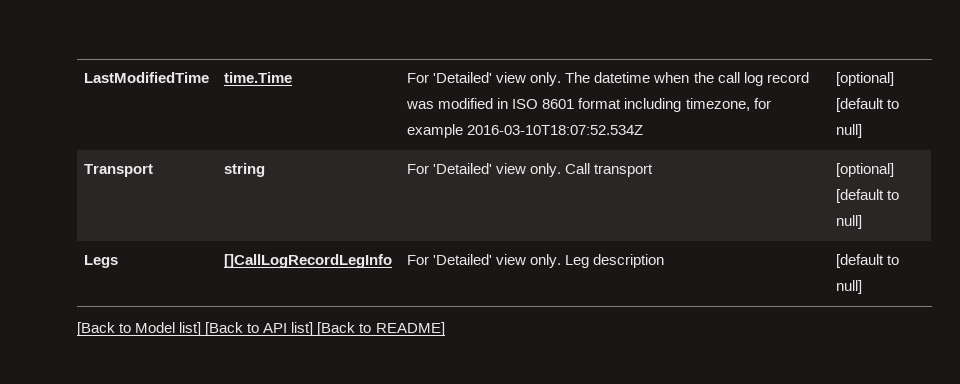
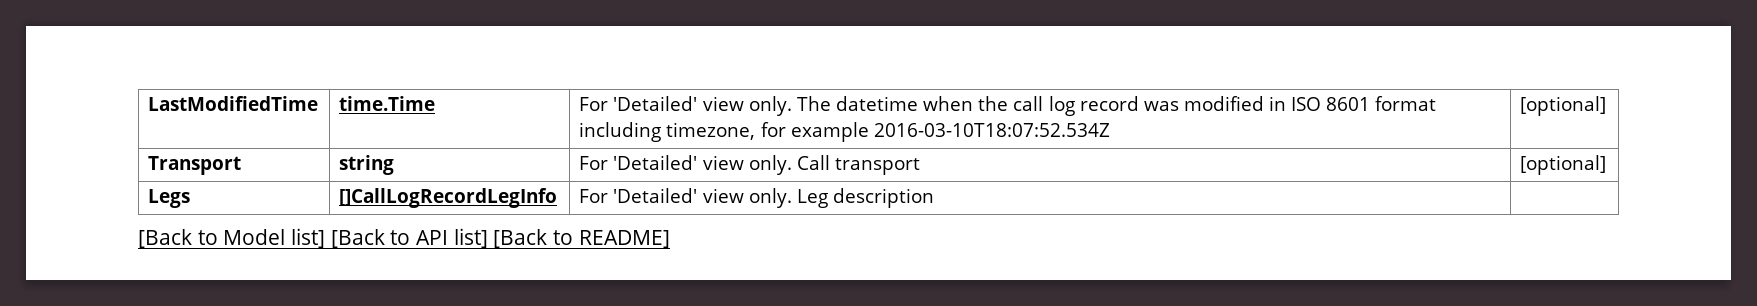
- LastModifiedTime | time.Time | For 'Detailed' view only. The datetime when the call log record was modified in ISO 8601 format including timezone, for example 2016-03-10T18:07:52.534Z | [optional] [default to null]
+ LastModifiedTime | time.Time | For 'Detailed' view only. The datetime when the call log record was modified in ISO 8601 format including timezone, for example 2016-03-10T18:07:52.534Z | [optional]
- Transport | string | For 'Detailed' view only. Call transport | [optional] [default to null]
+ Transport | string | For 'Detailed' view only. Call transport | [optional]
- Legs | []CallLogRecordLegInfo | For 'Detailed' view only. Leg description | [default to null]
+ Legs | []CallLogRecordLegInfo | For 'Detailed' view only. Leg description |

